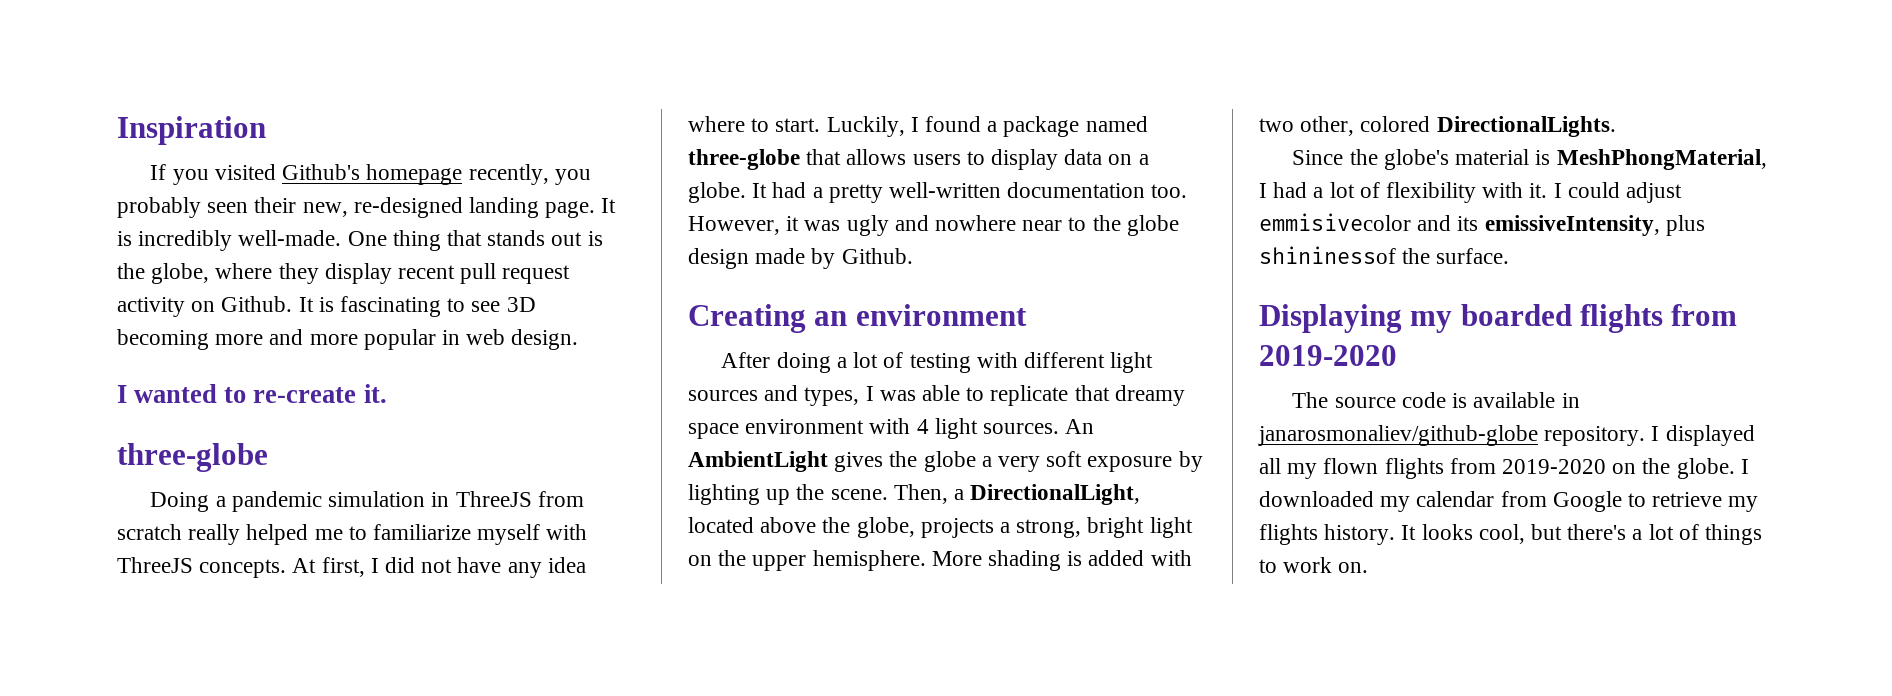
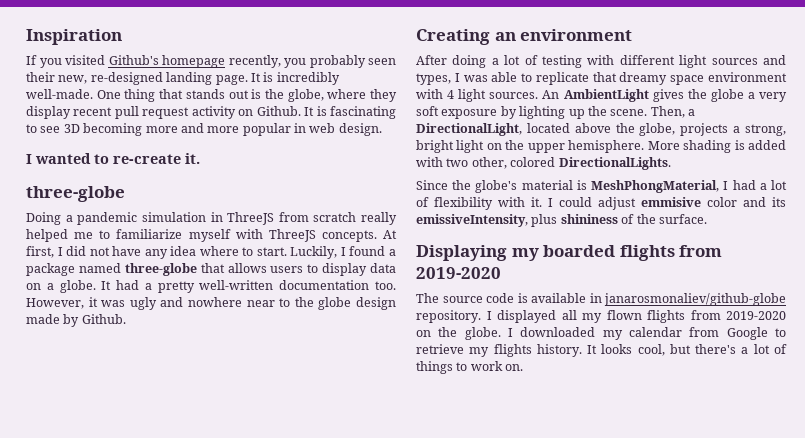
- I could adjust emmisivecolor and its emissiveIntensity, plus shininessof the surface.
+ I could adjust emmisive color and its emissiveIntensity, plus shininess of the surface.

